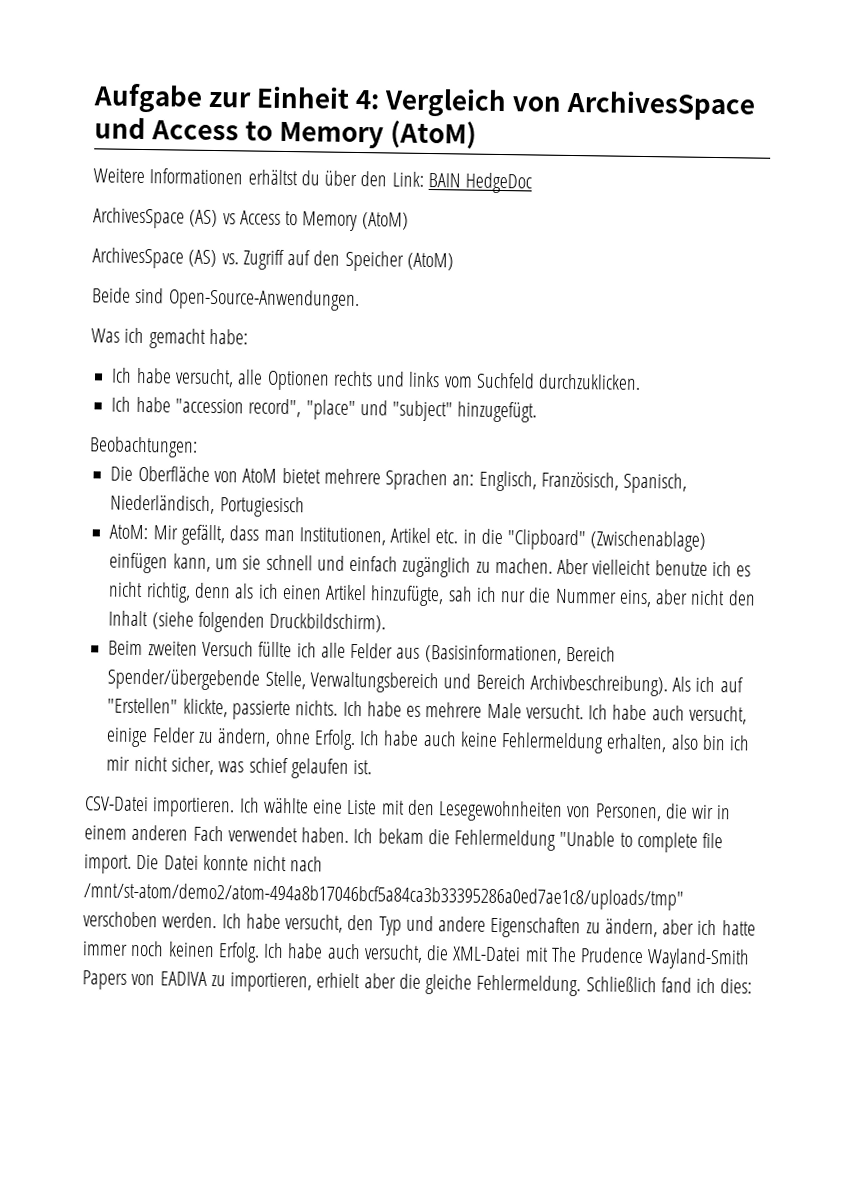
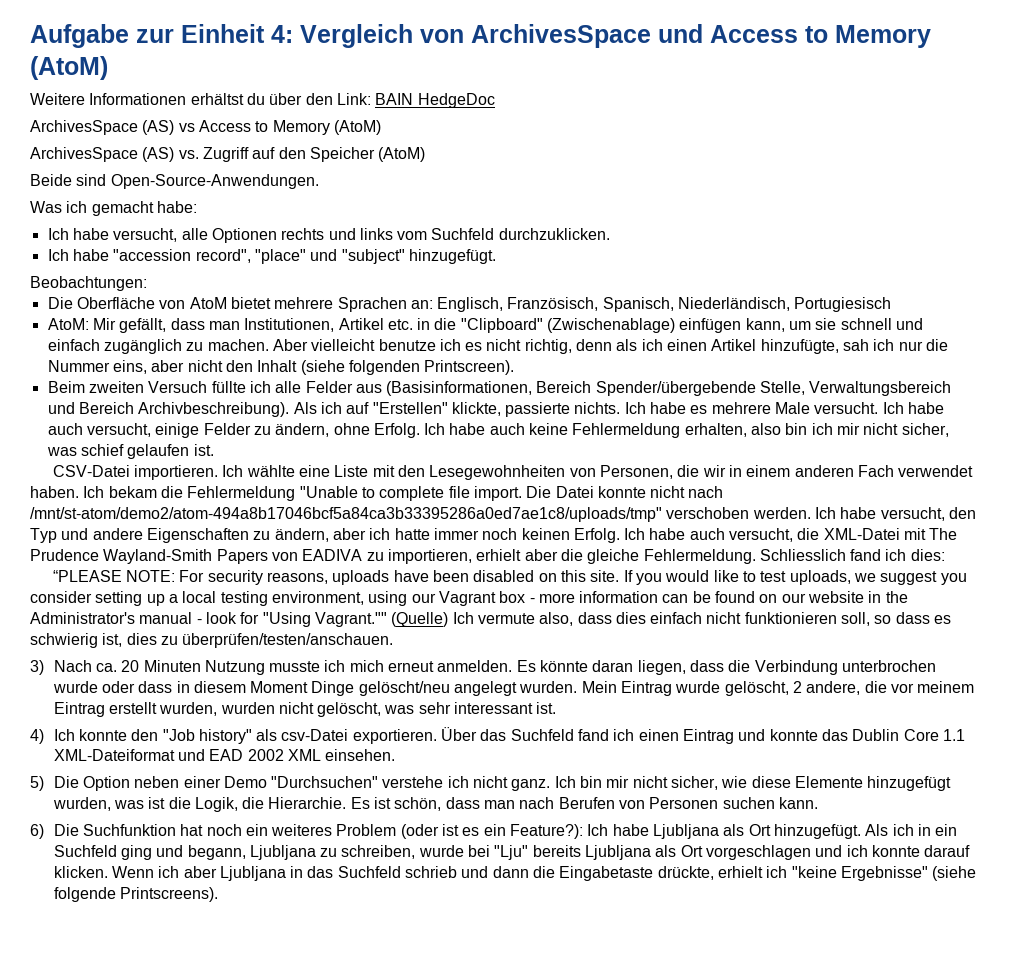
- Aber vielleicht benutze ich es nicht richtig, denn als ich einen Artikel hinzufügte, sah ich nur die Nummer eins, aber nicht den Inhalt (siehe folgenden Druckbildschirm).
+ Aber vielleicht benutze ich es nicht richtig, denn als ich einen Artikel hinzufügte, sah ich nur die Nummer eins, aber nicht den Inhalt (siehe folgenden Printscreen).
- Schließlich fand ich dies:
+ Schliesslich fand ich dies:
+ “PLEASE NOTE: For security reasons, uploads have been disabled on this site. If you would like to test uploads, we suggest you consider setting up a local testing environment, using our Vagrant box - more information can be found on our website in the Administrator's manual - look for "Using Vagrant."" (Quelle) Ich vermute also, dass dies einfach nicht funktionieren soll, so dass es schwierig ist, dies zu überprüfen/testen/anschauen.
+ 3) Nach ca. 20 Minuten Nutzung musste ich mich erneut anmelden. Es könnte daran liegen, dass die Verbindung unterbrochen wurde oder dass in diesem Moment Dinge gelöscht/neu angelegt wurden. Mein Eintrag wurde gelöscht, 2 andere, die vor meinem Eintrag erstellt wurden, wurden nicht gelöscht, was sehr interessant ist.
+ 4) Ich konnte den "Job history" als csv-Datei exportieren. Über das Suchfeld fand ich einen Eintrag und konnte das Dublin Core 1.1 XML-Dateiformat und EAD 2002 XML einsehen.
+ 5) Die Option neben einer Demo "Durchsuchen" verstehe ich nicht ganz. Ich bin mir nicht sicher, wie diese Elemente hinzugefügt wurden, was ist die Logik, die Hierarchie. Es ist schön, dass man nach Berufen von Personen suchen kann.
+ 6) Die Suchfunktion hat noch ein weiteres Problem (oder ist es ein Feature?): Ich habe Ljubljana als Ort hinzugefügt. Als ich in ein Suchfeld ging und begann, Ljubljana zu schreiben, wurde bei "Lju" bereits Ljubljana als Ort vorgeschlagen und ich konnte darauf klicken. Wenn ich aber Ljubljana in das Suchfeld schrieb und dann die Eingabetaste drückte, erhielt ich "keine Ergebnisse" (siehe folgende Printscreens).

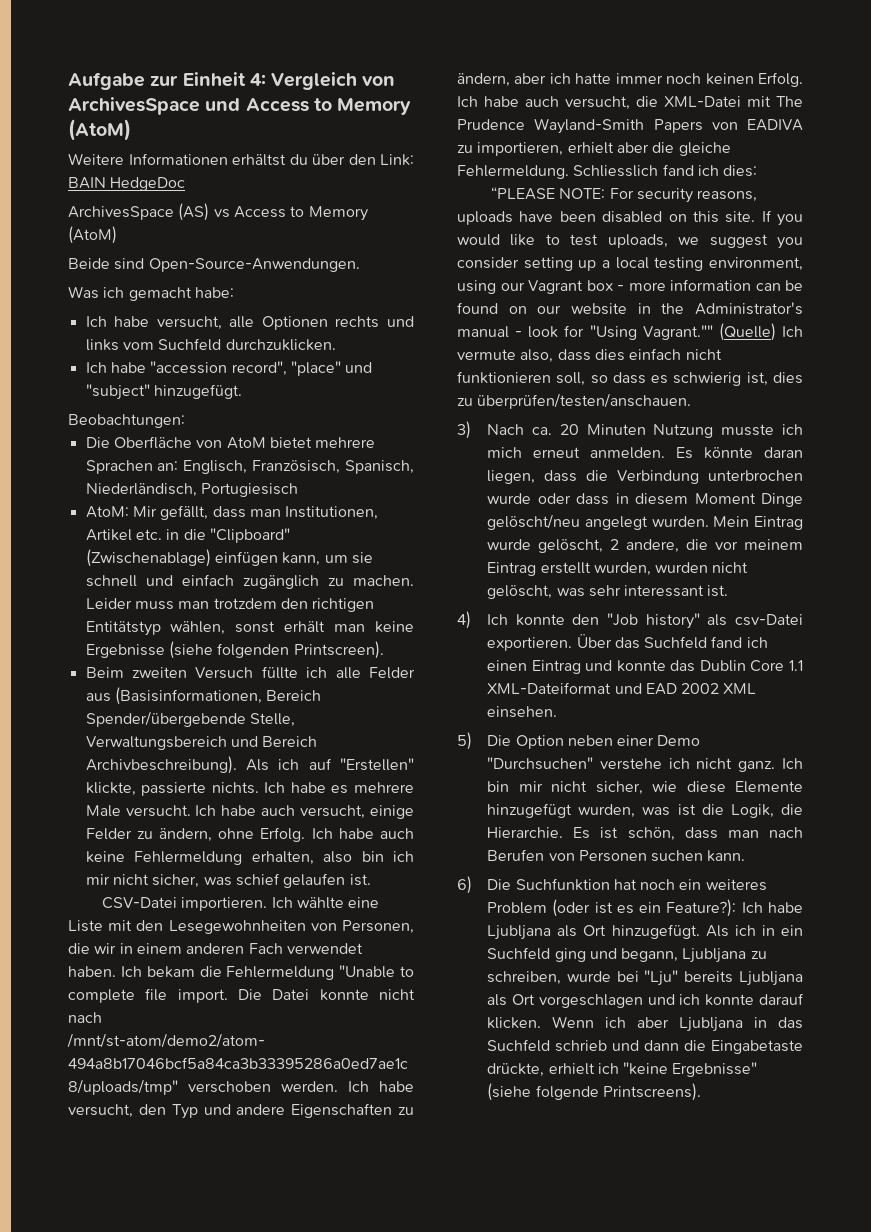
- ArchivesSpace (AS) vs. Zugriff auf den Speicher (AtoM)
- Aber vielleicht benutze ich es nicht richtig, denn als ich einen Artikel hinzufügte, sah ich nur die Nummer eins, aber nicht den Inhalt (siehe folgenden Printscreen).
+ Leider muss man trotzdem den richtigen Entitätstyp wählen, sonst erhält man keine Ergebnisse (siehe folgenden Printscreen).

